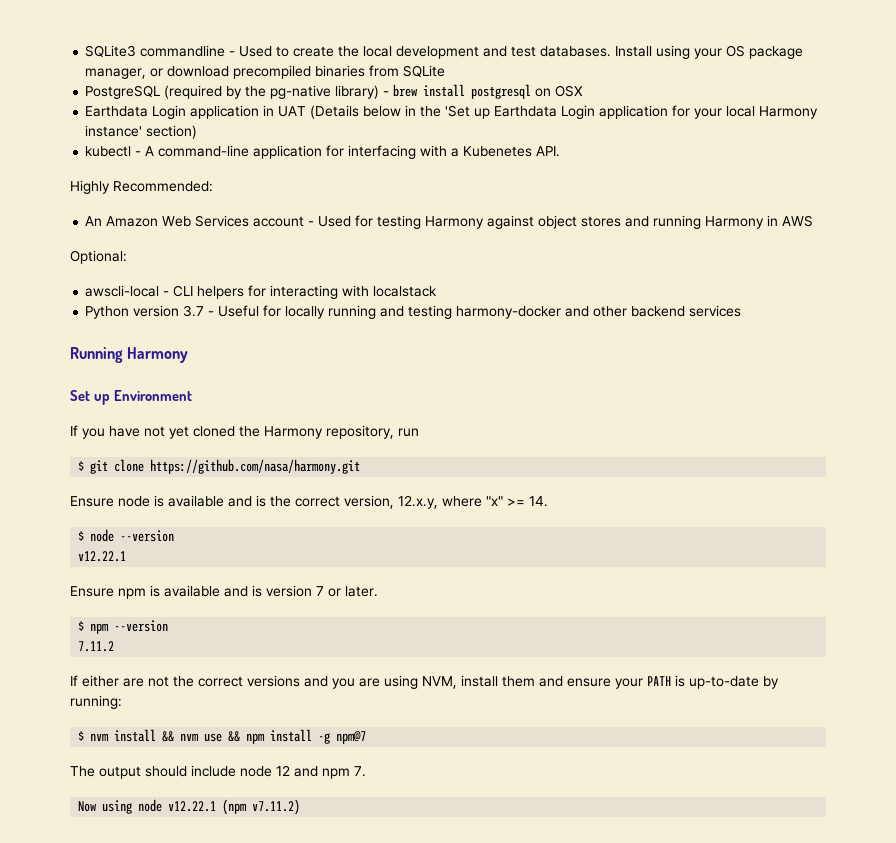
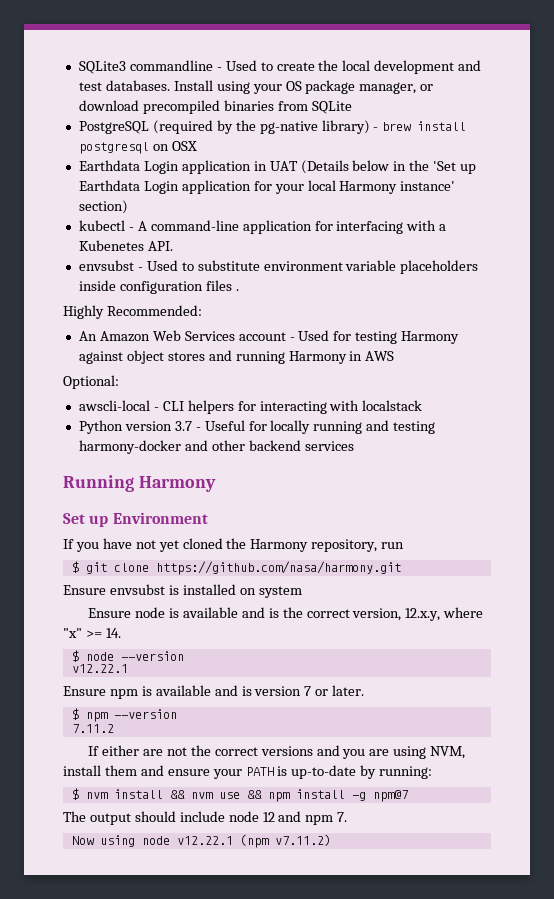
+ envsubst - Used to substitute environment variable placeholders inside configuration files .
+ Ensure envsubst is installed on system

